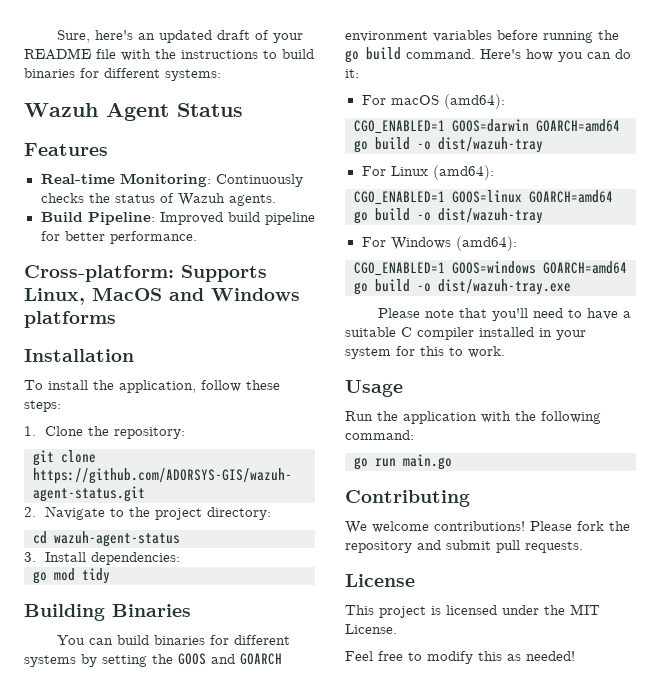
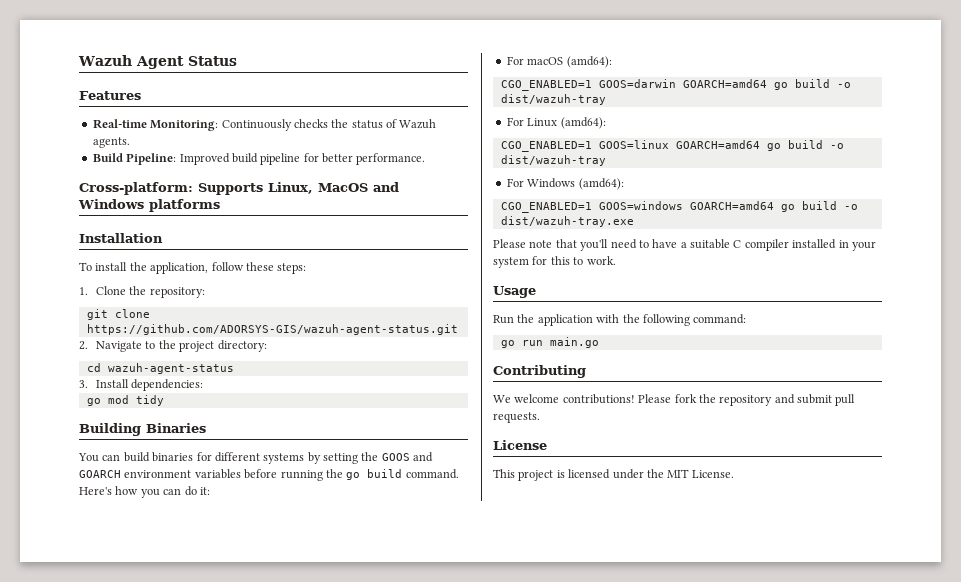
- Sure, here's an updated draft of your README file with the instructions to build binaries for different systems:
- Feel free to modify this as needed!

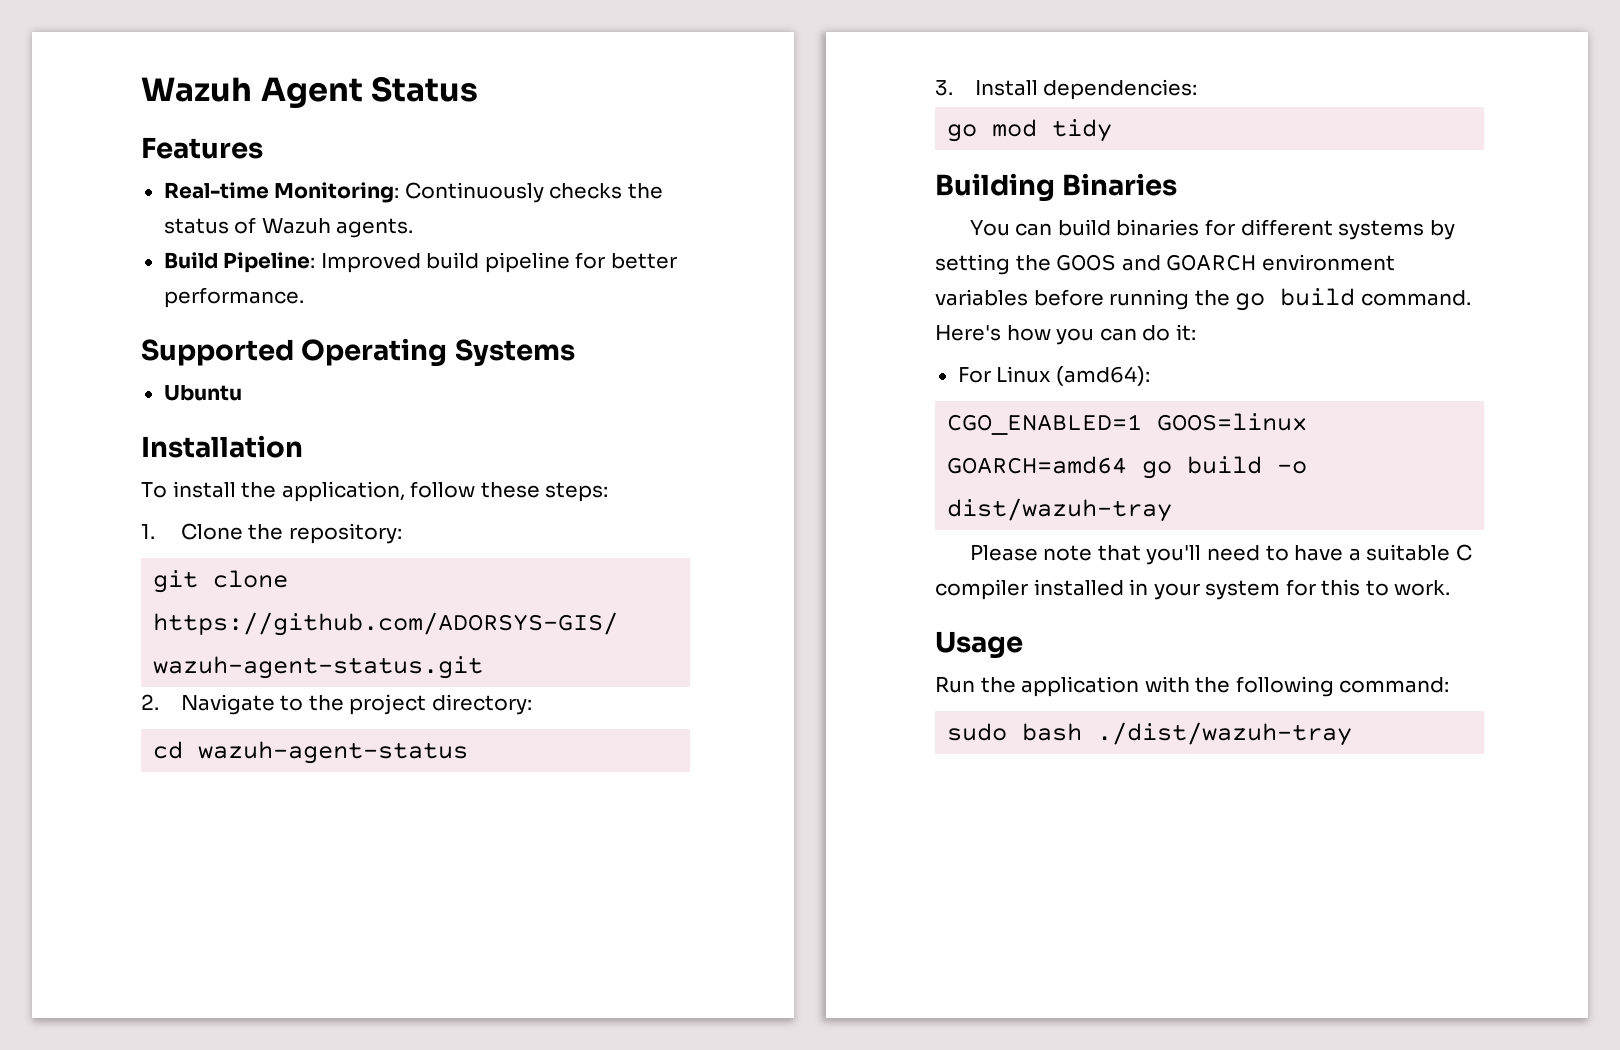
- Cross-platform: Supports Linux, MacOS and Windows platforms
+ Supported Operating Systems
+ Ubuntu
- For macOS (amd64):
- CGO_ENABLED=1 GOOS=darwin GOARCH=amd64 go build -o dist/wazuh-tray
- For Windows (amd64):
- CGO_ENABLED=1 GOOS=windows GOARCH=amd64 go build -o dist/wazuh-tray.exe
- go run main.go
- Contributing
- We welcome contributions! Please fork the repository and submit pull requests.
- License
- This project is licensed under the MIT License.
+ sudo bash ./dist/wazuh-tray

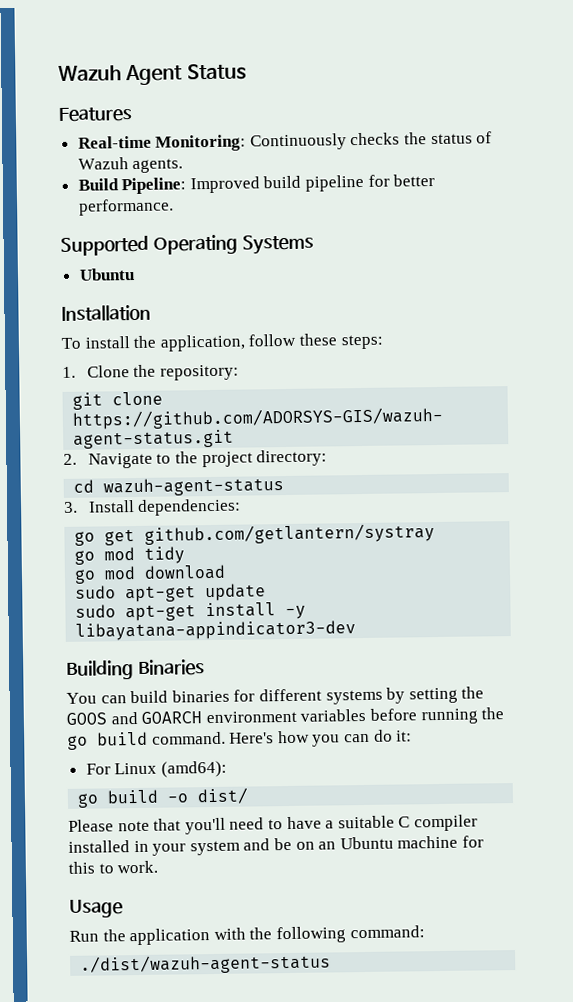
+ go get github.com/getlantern/systray
+ go mod download
+ sudo apt-get update
+ sudo apt-get install -y libayatana-appindicator3-dev
- CGO_ENABLED=1 GOOS=linux GOARCH=amd64 go build -o dist/wazuh-tray
+ go build -o dist/
- Please note that you'll need to have a suitable C compiler installed in your system for this to work.
+ Please note that you'll need to have a suitable C compiler installed in your system and be on an Ubuntu machine for this to work.
- sudo bash ./dist/wazuh-tray
+ ./dist/wazuh-agent-status

